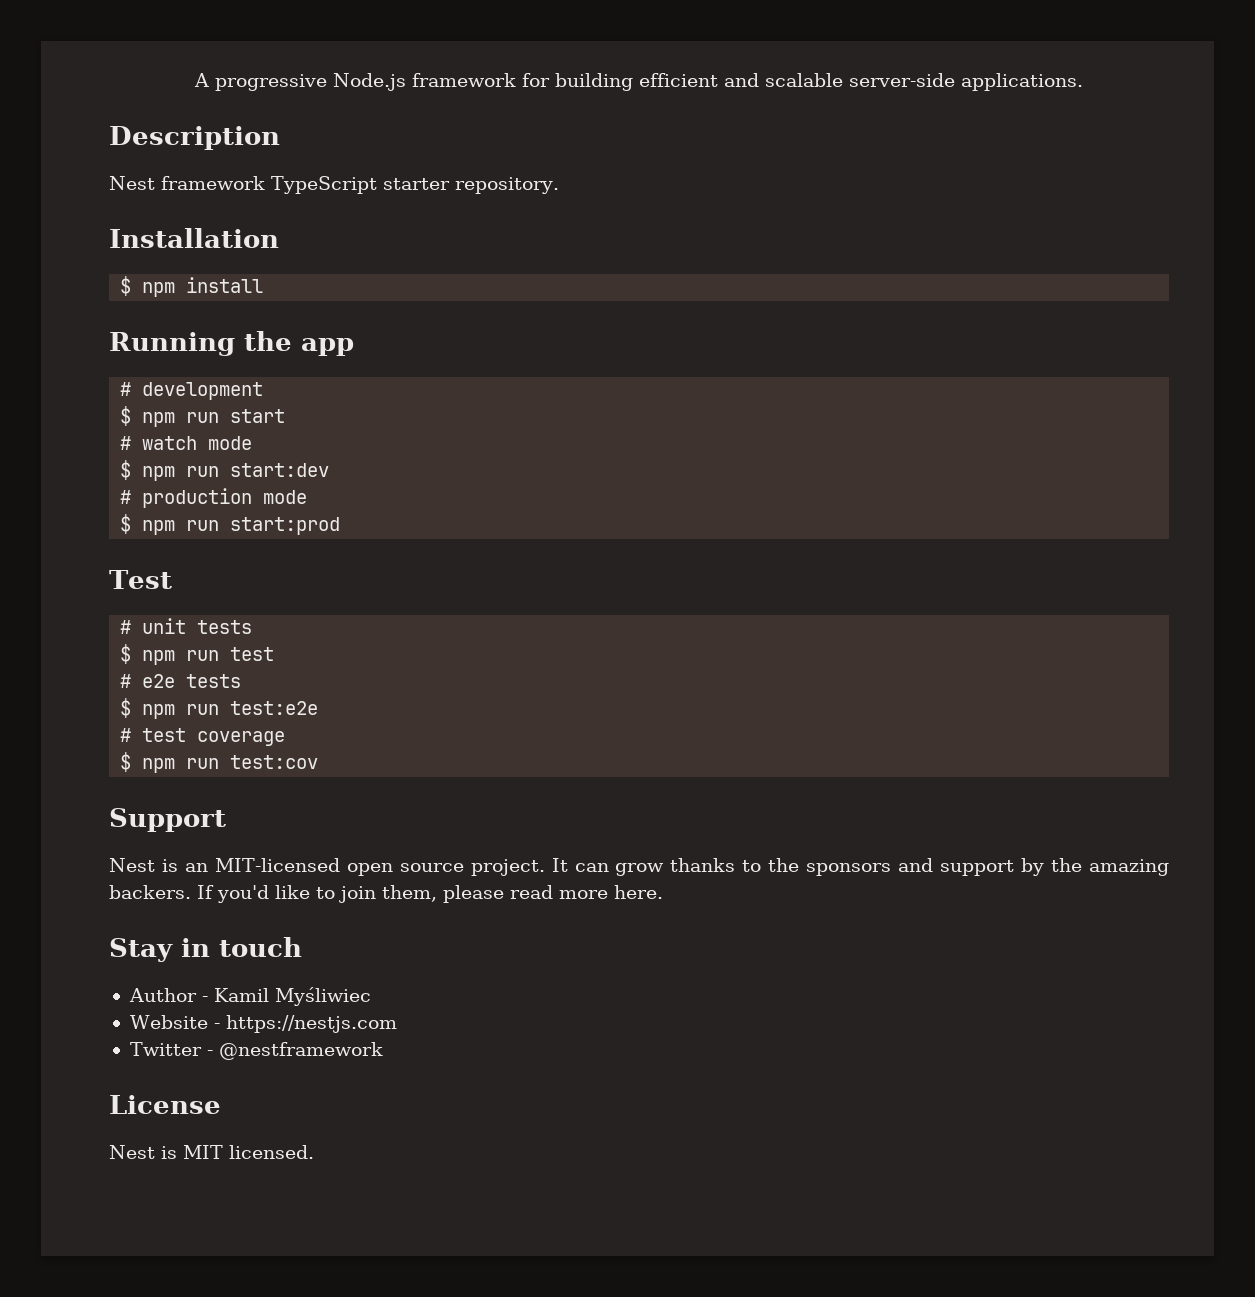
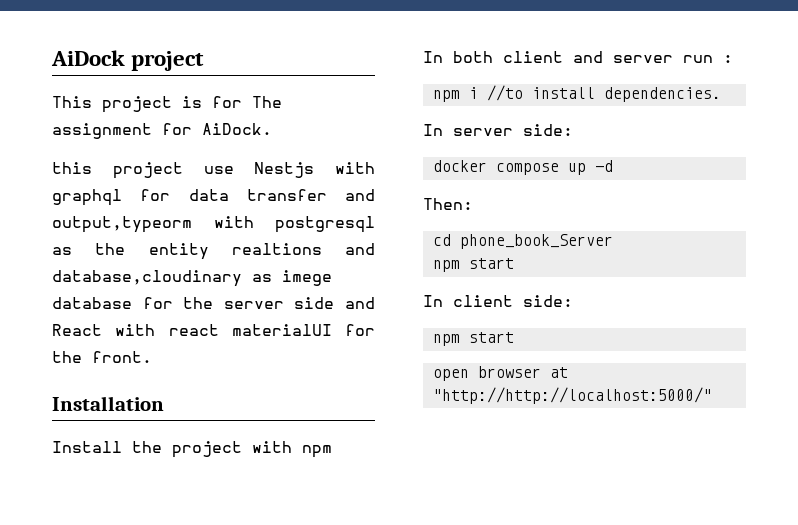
- A progressive Node.js framework for building efficient and scalable server-side applications.
- Description
- Nest framework TypeScript starter repository.
+ AiDock project
+ This project is for The assignment for AiDock.
+ this project use Nestjs with graphql for data transfer and output,typeorm with postgresql as the entity realtions and database,cloudinary as imege database for the server side and React with react materialUI for the front.
  Installation
- $ npm install
- Running the app
- # development
- $ npm run start
- # watch mode
- $ npm run start:dev
- # production mode
- $ npm run start:prod
- Test
- # unit tests
- $ npm run test
- # e2e tests
- $ npm run test:e2e
- # test coverage
- $ npm run test:cov
- Support
- Nest is an MIT-licensed open source project. It can grow thanks to the sponsors and support by the amazing backers. If you'd like to join them, please read more here.
- Stay in touch
- Author - Kamil Myśliwiec
- Website - https://nestjs.com
- Twitter - @nestframework
- License
- Nest is MIT licensed.
+ Install the project with npm
+ In both client and server run :
+ npm i //to install dependencies.
+ In server side:
+ docker compose up -d
+ Then:
+ cd phone_book_Server
+ npm start
+ In client side:
+ npm start
+ open browser at "http://http://localhost:5000/"

